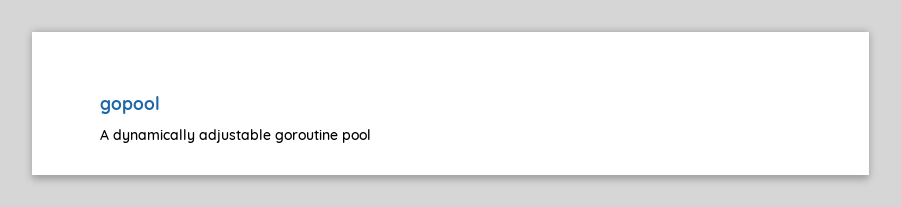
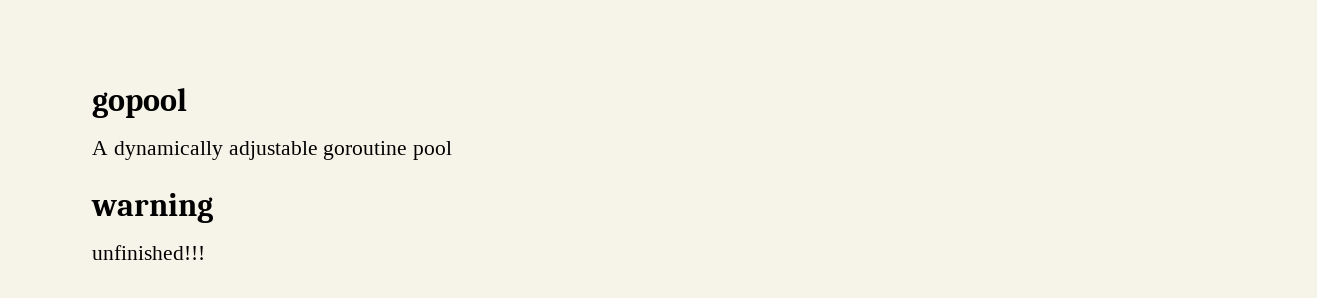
+ warning
+ unfinished!!!

